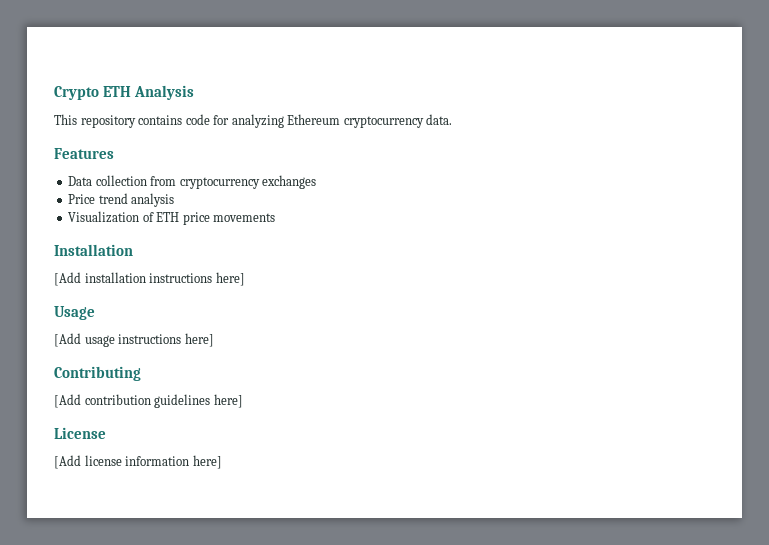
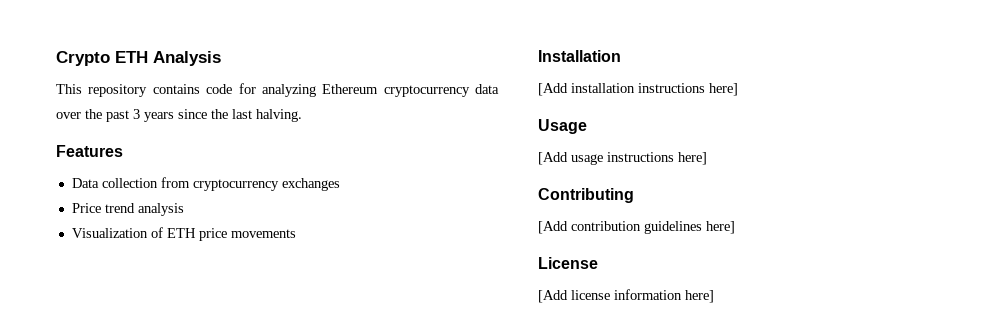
- This repository contains code for analyzing Ethereum cryptocurrency data.
+ This repository contains code for analyzing Ethereum cryptocurrency data over the past 3 years since the last halving.

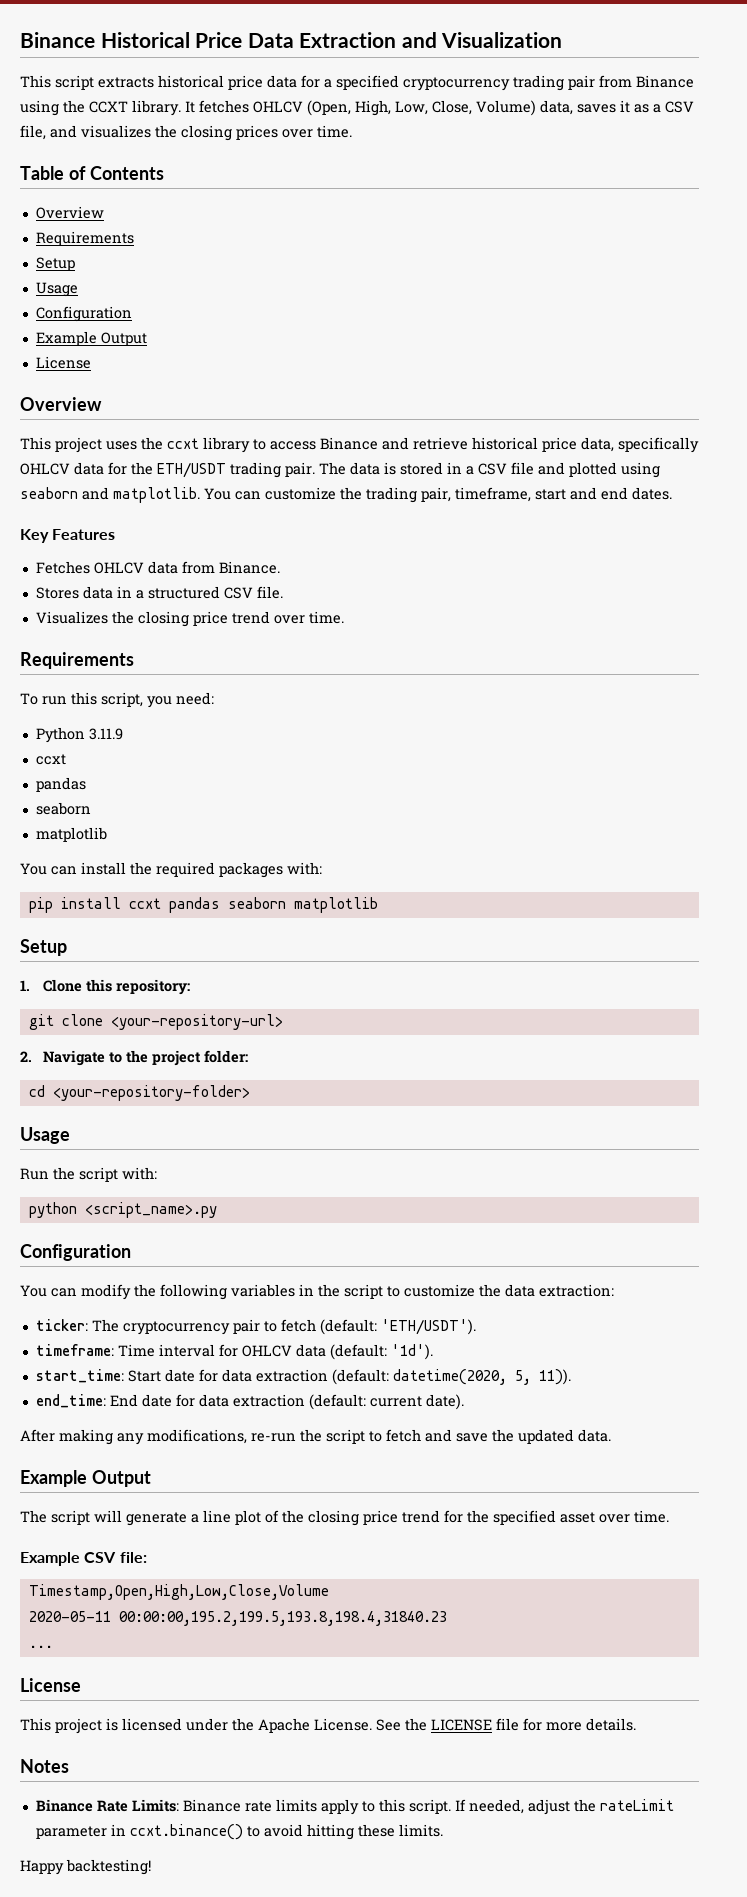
- Crypto ETH Analysis
- This repository contains code for analyzing Ethereum cryptocurrency data over the past 3 years since the last halving.
- Features
- Data collection from cryptocurrency exchanges
- Price trend analysis
- Visualization of ETH price movements
- Installation
- [Add installation instructions here]
+ Binance Historical Price Data Extraction and Visualization
+ This script extracts historical price data for a specified cryptocurrency trading pair from Binance using the CCXT library. It fetches OHLCV (Open, High, Low, Close, Volume) data, saves it as a CSV file, and visualizes the closing prices over time.
+ Table of Contents
+ Overview
+ Requirements
+ Setup
  Usage
- [Add usage instructions here]
- Contributing
- [Add contribution guidelines here]
+ Configuration
+ Example Output
  License
- [Add license information here]
+ Overview
+ This project uses the ccxt library to access Binance and retrieve historical price data, specifically OHLCV data for the ETH/USDT trading pair. The data is stored in a CSV file and plotted using seaborn and matplotlib. You can customize the trading pair, timeframe, start and end dates.
+ Key Features
+ Fetches OHLCV data from Binance.
+ Stores data in a structured CSV file.
+ Visualizes the closing price trend over time.
+ Requirements
+ To run this script, you need:
+ Python 3.11.9
+ ccxt
+ pandas
+ seaborn
+ matplotlib
+ You can install the required packages with:
+ pip install ccxt pandas seaborn matplotlib
+ Setup
+ 1. Clone this repository:
+ git clone <your-repository-url>
+ 2. Navigate to the project folder:
+ cd <your-repository-folder>
+ Usage
+ Run the script with:
+ python <script_name>.py
+ Configuration
+ You can modify the following variables in the script to customize the data extraction:
+ ticker: The cryptocurrency pair to fetch (default: 'ETH/USDT').
+ timeframe: Time interval for OHLCV data (default: '1d').
+ start_time: Start date for data extraction (default: datetime(2020, 5, 11)).
+ end_time: End date for data extraction (default: current date).
+ After making any modifications, re-run the script to fetch and save the updated data.
+ Example Output
+ The script will generate a line plot of the closing price trend for the specified asset over time.
+ Example CSV file:
+ Timestamp,Open,High,Low,Close,Volume
+ 2020-05-11 00:00:00,195.2,199.5,193.8,198.4,31840.23
+ ...
+ License
+ This project is licensed under the Apache License. See the LICENSE file for more details.
+ Notes
+ Binance Rate Limits: Binance rate limits apply to this script. If needed, adjust the rateLimit parameter in ccxt.binance() to avoid hitting these limits.
+ Happy backtesting!

